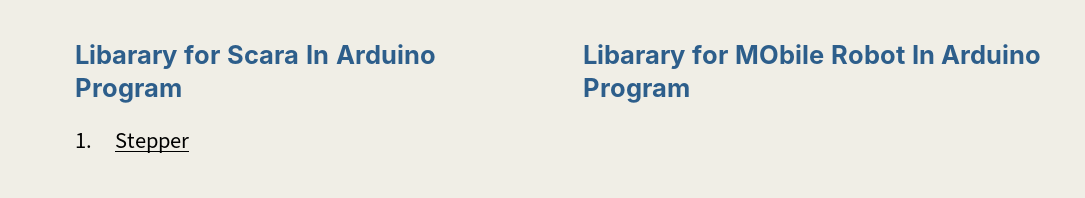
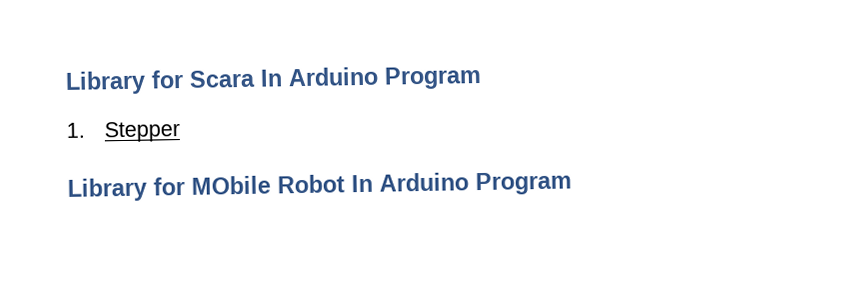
- Libarary for Scara In Arduino Program
+ Library for Scara In Arduino Program
- Libarary for MObile Robot In Arduino Program
+ Library for MObile Robot In Arduino Program

